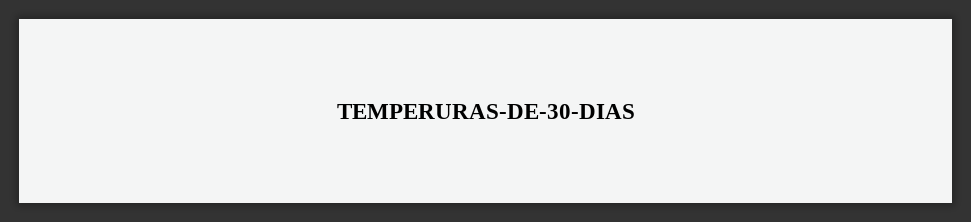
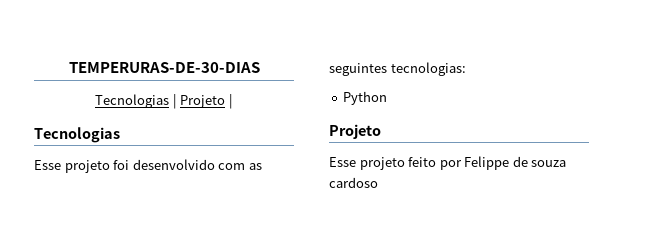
+ Tecnologias | Projeto |
+ Tecnologias
+ Esse projeto foi desenvolvido com as seguintes tecnologias:
+ Python
+ Projeto
+ Esse projeto feito por Felippe de souza cardoso

